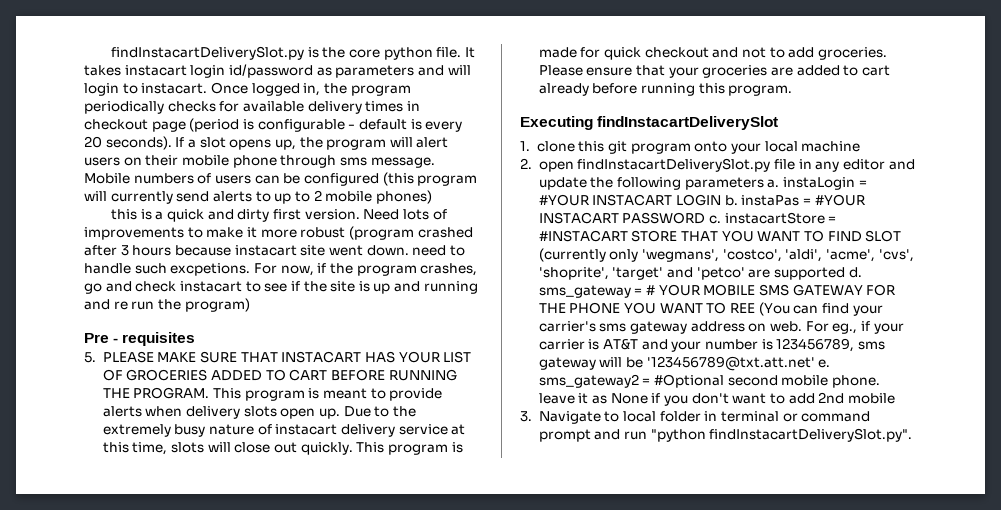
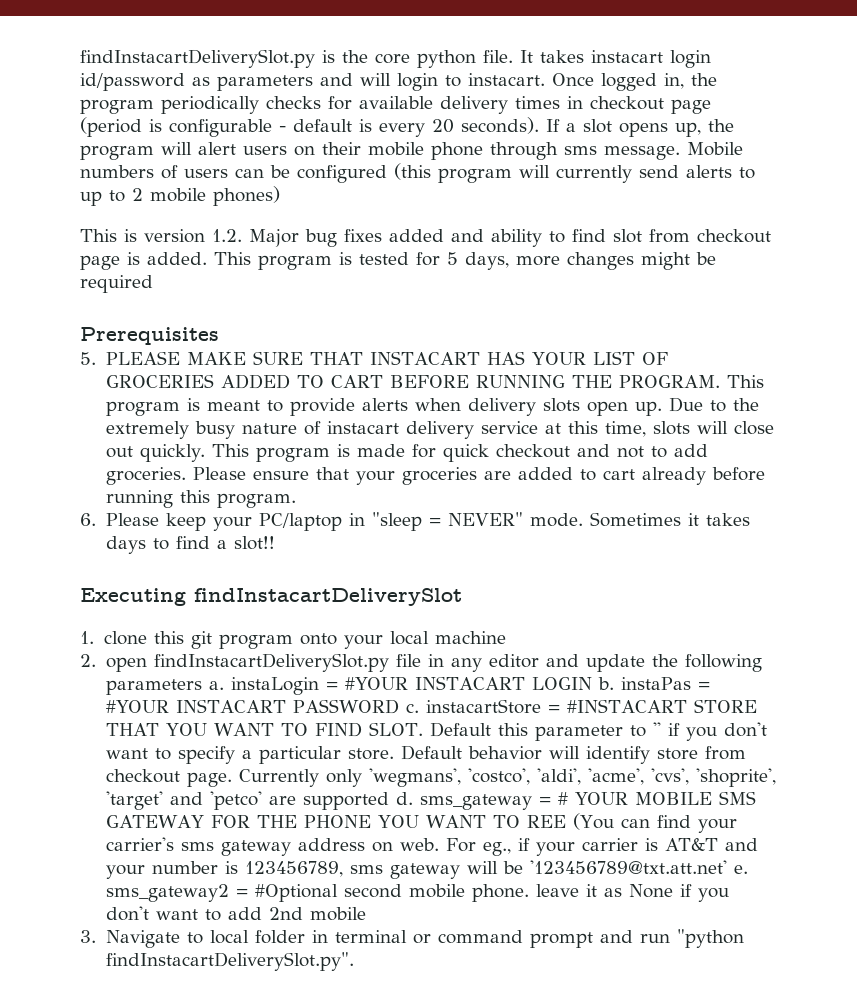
- this is a quick and dirty first version. Need lots of improvements to make it more robust (program crashed after 3 hours because instacart site went down. need to handle such excpetions. For now, if the program crashes, go and check instacart to see if the site is up and running and re run the program)
- Pre - requisites
+ This is version 1.2. Major bug fixes added and ability to find slot from checkout page is added. This program is tested for 5 days, more changes might be required
+ Prerequisites
+ 6. Please keep your PC/laptop in "sleep = NEVER" mode. Sometimes it takes days to find a slot!!
- 2. open findInstacartDeliverySlot.py file in any editor and update the following parameters a. instaLogin = #YOUR INSTACART LOGIN b. instaPas = #YOUR INSTACART PASSWORD c. instacartStore = #INSTACART STORE THAT YOU WANT TO FIND SLOT (currently only 'wegmans', 'costco', 'aldi', 'acme', 'cvs', 'shoprite', 'target' and 'petco' are supported d. sms_gateway = # YOUR MOBILE SMS GATEWAY FOR THE PHONE YOU WANT TO REE (You can find your carrier's sms gateway address on web.
+ 2. open findInstacartDeliverySlot.py file in any editor and update the following parameters a. instaLogin = #YOUR INSTACART LOGIN b. instaPas = #YOUR INSTACART PASSWORD c. instacartStore = #INSTACART STORE THAT YOU WANT TO FIND SLOT. Default this parameter to '' if you don't want to specify a particular store. Default behavior will identify store from checkout page. Currently only 'wegmans', 'costco', 'aldi', 'acme', 'cvs', 'shoprite', 'target' and 'petco' are supported d. sms_gateway = # YOUR MOBILE SMS GATEWAY FOR THE PHONE YOU WANT TO REE (You can find your carrier's sms gateway address on web.

